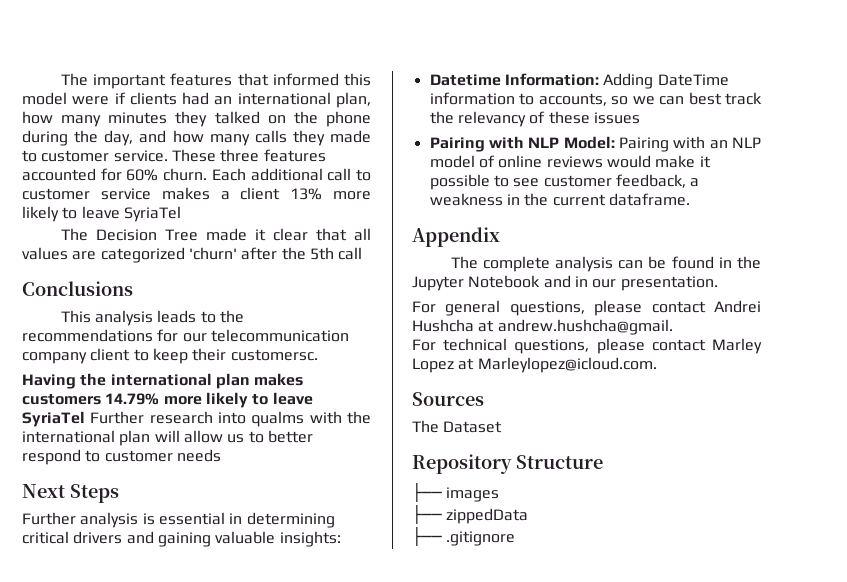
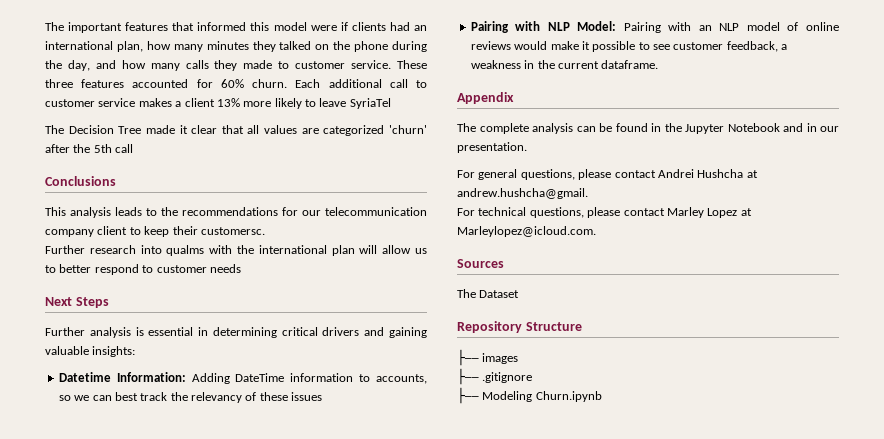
- Having the international plan makes customers 14.79% more likely to leave SyriaTel Further research into qualms with the international plan will allow us to better respond to customer needs
+ Further research into qualms with the international plan will allow us to better respond to customer needs
- ├── zippedData
  ├── .gitignore
+ ├── Modeling Churn.ipynb

